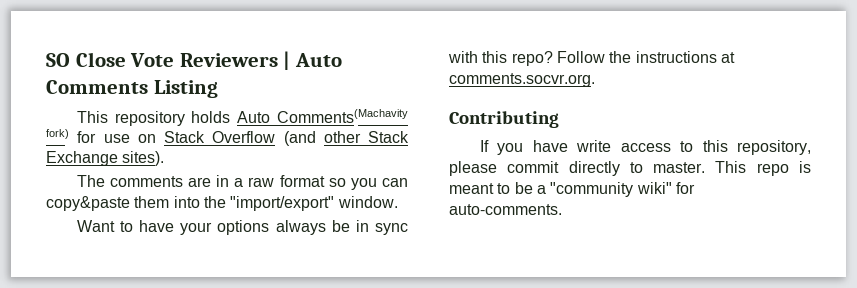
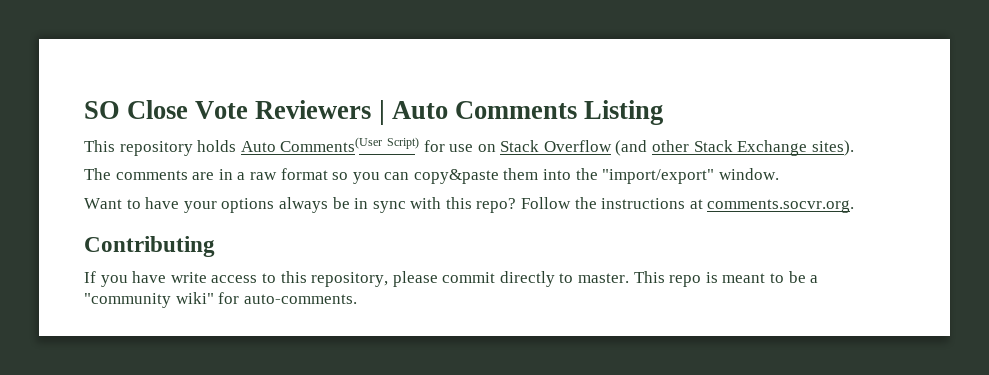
- This repository holds Auto Comments(Machavity fork) for use on Stack Overflow (and other Stack Exchange sites).
+ This repository holds Auto Comments(User Script) for use on Stack Overflow (and other Stack Exchange sites).

